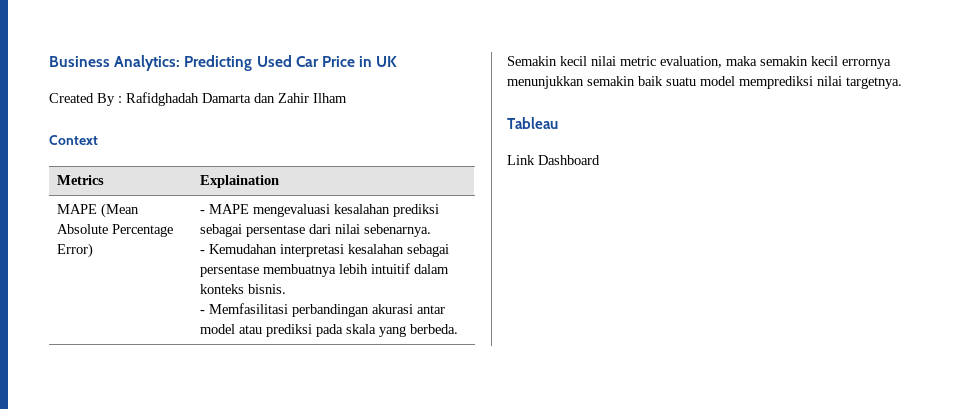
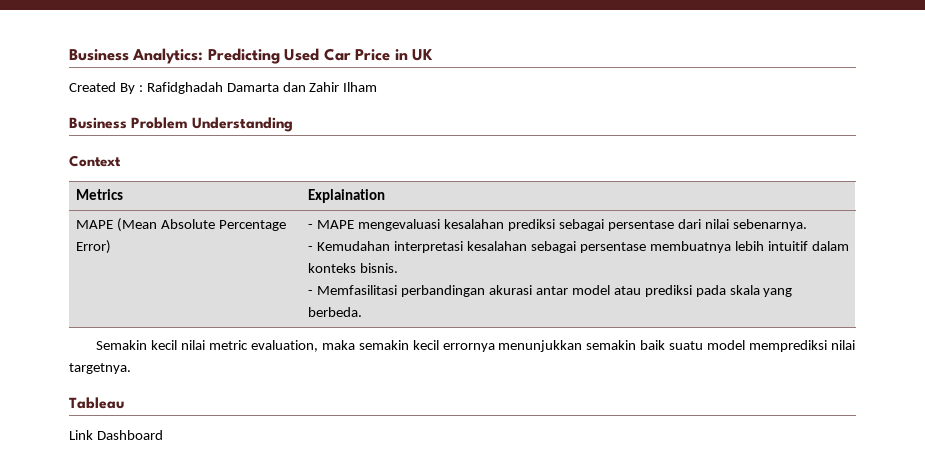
+ Business Problem Understanding

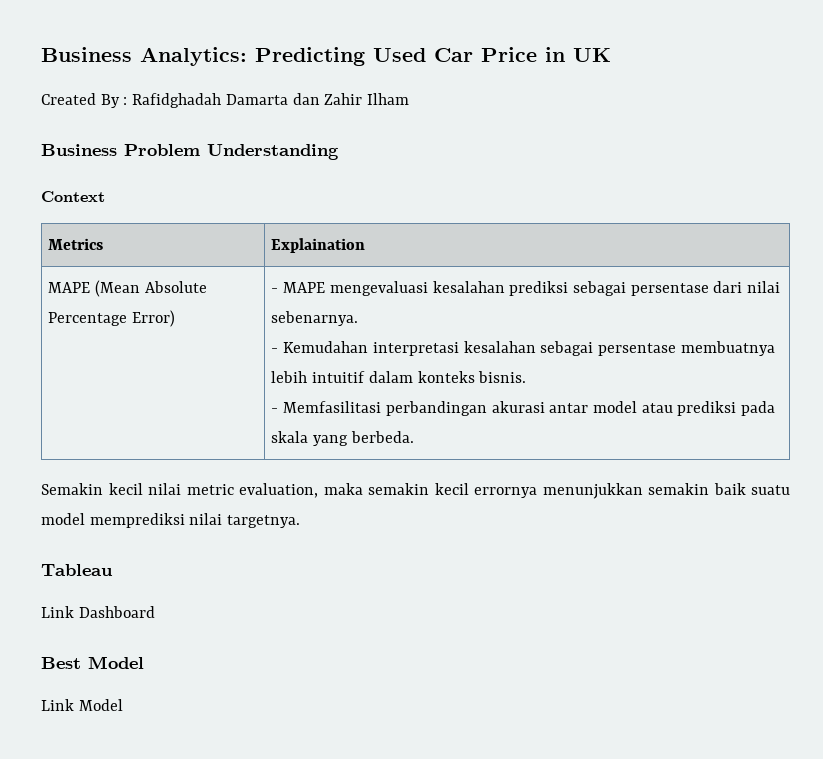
+ Best Model
+ Link Model

